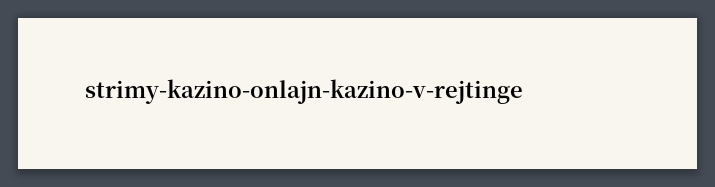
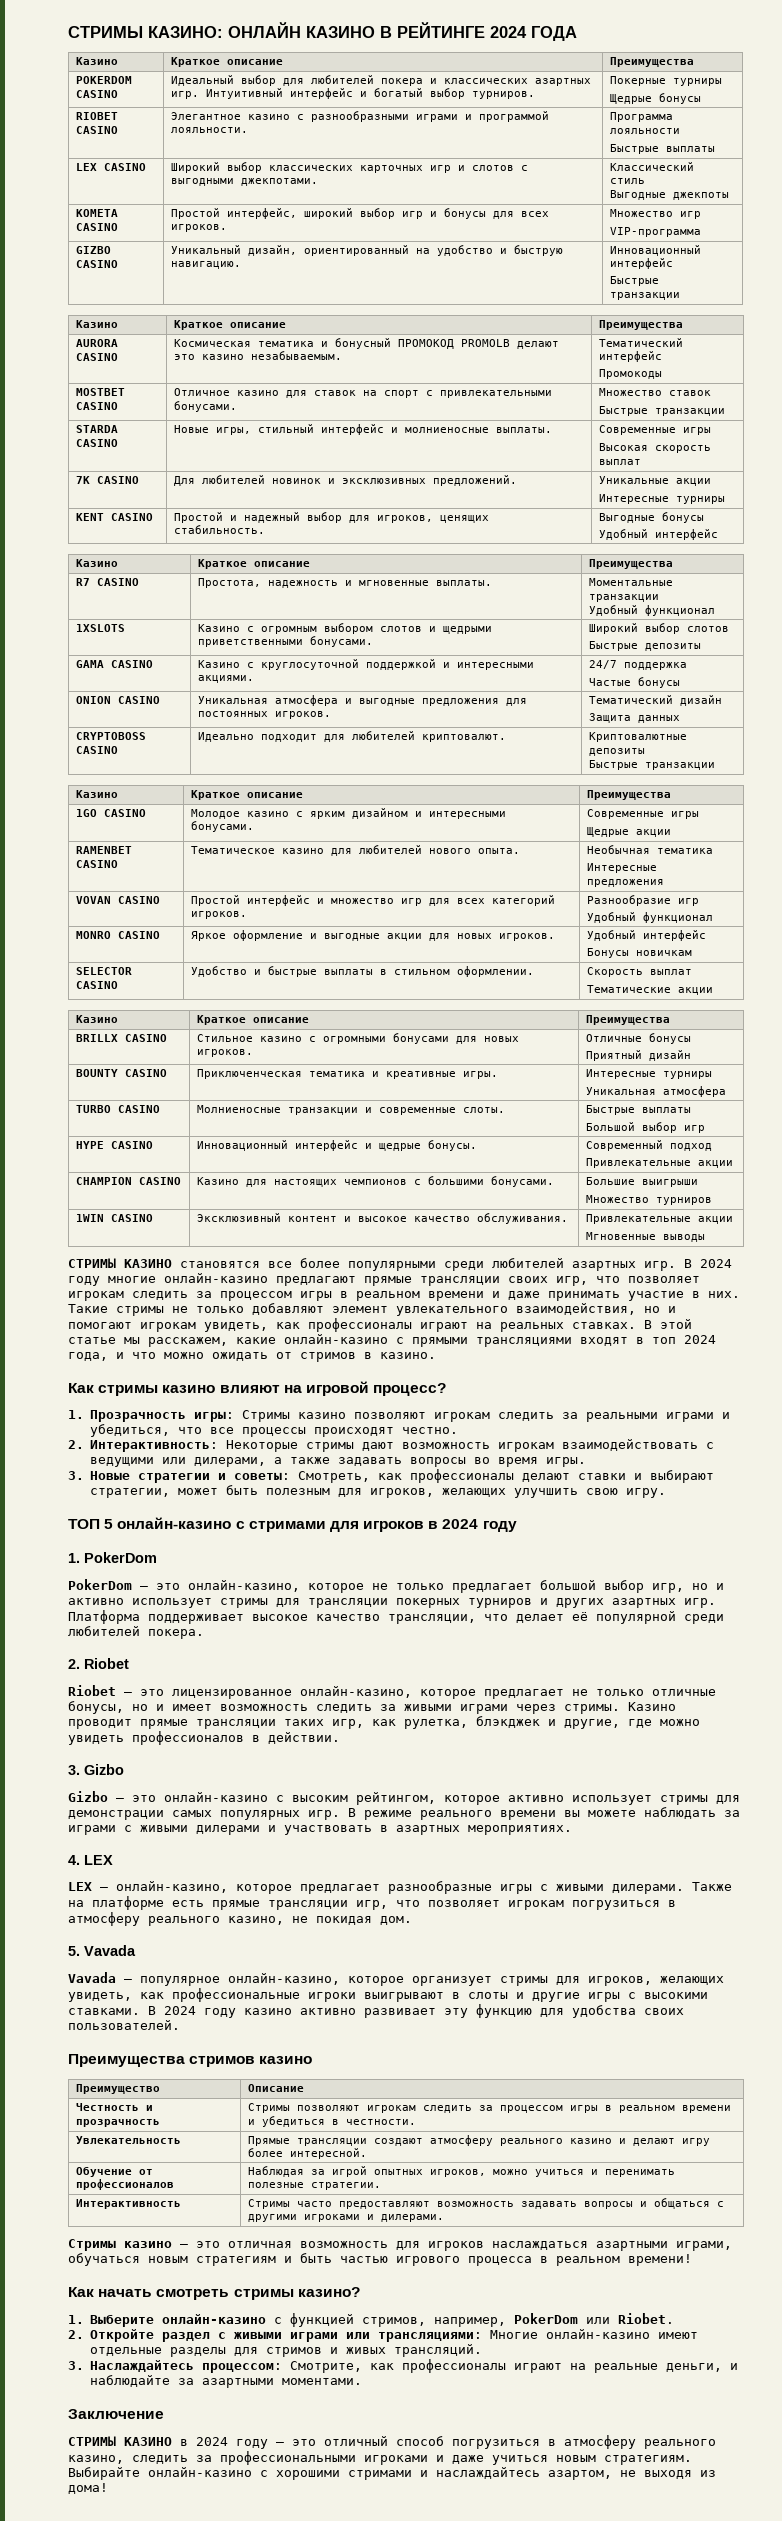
- strimy-kazino-onlajn-kazino-v-rejtinge
+ СТРИМЫ КАЗИНО: ОНЛАЙН КАЗИНО В РЕЙТИНГЕ 2024 ГОДА
+ Казино | Краткое описание | Преимущества
+ POKERDOM CASINO | Идеальный выбор для любителей покера и классических азартных игр. Интуитивный интерфейс и богатый выбор турниров. | Покерные турниры
+ Щедрые бонусы
+ RIOBET CASINO | Элегантное казино с разнообразными играми и программой лояльности. | Программа лояльности
+ Быстрые выплаты
+ LEX CASINO | Широкий выбор классических карточных игр и слотов с выгодными джекпотами. | Классический стиль
+ Выгодные джекпоты
+ KOMETA CASINO | Простой интерфейс, широкий выбор игр и бонусы для всех игроков. | Множество игр
+ VIP-программа
+ GIZBO CASINO | Уникальный дизайн, ориентированный на удобство и быструю навигацию. | Инновационный интерфейс
+ Быстрые транзакции
+ Казино | Краткое описание | Преимущества
+ AURORA CASINO | Космическая тематика и бонусный ПРОМОКОД PROMOLB делают это казино незабываемым. | Тематический интерфейс
+ Промокоды
+ MOSTBET CASINO | Отличное казино для ставок на спорт с привлекательными бонусами. | Множество ставок
+ Быстрые транзакции
+ STARDA CASINO | Новые игры, стильный интерфейс и молниеносные выплаты. | Современные игры
+ Высокая скорость выплат
+ 7K CASINO | Для любителей новинок и эксклюзивных предложений. | Уникальные акции
+ Интересные турниры
+ KENT CASINO | Простой и надежный выбор для игроков, ценящих стабильность. | Выгодные бонусы
+ Удобный интерфейс
+ Казино | Краткое описание | Преимущества
+ R7 CASINO | Простота, надежность и мгновенные выплаты. | Моментальные транзакции
+ Удобный функционал
+ 1XSLOTS | Казино с огромным выбором слотов и щедрыми приветственными бонусами. | Широкий выбор слотов
+ Быстрые депозиты
+ GAMA CASINO | Казино с круглосуточной поддержкой и интересными акциями. | 24/7 поддержка
+ Частые бонусы
+ ONION CASINO | Уникальная атмосфера и выгодные предложения для постоянных игроков. | Тематический дизайн
+ Защита данных
+ CRYPTOBOSS CASINO | Идеально подходит для любителей криптовалют. | Криптовалютные депозиты
+ Быстрые транзакции
+ Казино | Краткое описание | Преимущества
+ 1GO CASINO | Молодое казино с ярким дизайном и интересными бонусами. | Современные игры
+ Щедрые акции
+ RAMENBET CASINO | Тематическое казино для любителей нового опыта. | Необычная тематика
+ Интересные предложения
+ VOVAN CASINO | Простой интерфейс и множество игр для всех категорий игроков. | Разнообразие игр
+ Удобный функционал
+ MONRO CASINO | Яркое оформление и выгодные акции для новых игроков. | Удобный интерфейс
+ Бонусы новичкам
+ SELECTOR CASINO | Удобство и быстрые выплаты в стильном оформлении. | Скорость выплат
+ Тематические акции
+ Казино | Краткое описание | Преимущества
+ BRILLX CASINO | Стильное казино с огромными бонусами для новых игроков. | Отличные бонусы
+ Приятный дизайн
+ BOUNTY CASINO | Приключенческая тематика и креативные игры. | Интересные турниры
+ Уникальная атмосфера
+ TURBO CASINO | Молниеносные транзакции и современные слоты. | Быстрые выплаты
+ Большой выбор игр
+ HYPE CASINO | Инновационный интерфейс и щедрые бонусы. | Современный подход
+ Привлекательные акции
+ CHAMPION CASINO | Казино для настоящих чемпионов с большими бонусами. | Большие выигрыши
+ Множество турниров
+ 1WIN CASINO | Эксклюзивный контент и высокое качество обслуживания. | Привлекательные акции
+ Мгновенные выводы
+ СТРИМЫ КАЗИНО становятся все более популярными среди любителей азартных игр. В 2024 году многие онлайн-казино предлагают прямые трансляции своих игр, что позволяет игрокам следить за процессом игры в реальном времени и даже принимать участие в них. Такие стримы не только добавляют элемент увлекательного взаимодействия, но и помогают игрокам увидеть, как профессионалы играют на реальных ставках. В этой статье мы расскажем, какие онлайн-казино с прямыми трансляциями входят в топ 2024 года, и что можно ожидать от стримов в казино.
+ Как стримы казино влияют на игровой процесс?
+ 1. Прозрачность игры: Стримы казино позволяют игрокам следить за реальными играми и убедиться, что все процессы происходят честно.
+ 2. Интерактивность: Некоторые стримы дают возможность игрокам взаимодействовать с ведущими или дилерами, а также задавать вопросы во время игры.
+ 3. Новые стратегии и советы: Смотреть, как профессионалы делают ставки и выбирают стратегии, может быть полезным для игроков, желающих улучшить свою игру.
+ ТОП 5 онлайн-казино с стримами для игроков в 2024 году
+ 1. PokerDom
+ PokerDom — это онлайн-казино, которое не только предлагает большой выбор игр, но и активно использует стримы для трансляции покерных турниров и других азартных игр. Платформа поддерживает высокое качество трансляции, что делает её популярной среди любителей покера.
+ 2. Riobet
+ Riobet — это лицензированное онлайн-казино, которое предлагает не только отличные бонусы, но и имеет возможность следить за живыми играми через стримы. Казино проводит прямые трансляции таких игр, как рулетка, блэкджек и другие, где можно увидеть профессионалов в действии.
+ 3. Gizbo
+ Gizbo — это онлайн-казино с высоким рейтингом, которое активно использует стримы для демонстрации самых популярных игр. В режиме реального времени вы можете наблюдать за играми с живыми дилерами и участвовать в азартных мероприятиях.
+ 4. LEX
+ LEX — онлайн-казино, которое предлагает разнообразные игры с живыми дилерами. Также на платформе есть прямые трансляции игр, что позволяет игрокам погрузиться в атмосферу реального казино, не покидая дом.
+ 5. Vavada
+ Vavada — популярное онлайн-казино, которое организует стримы для игроков, желающих увидеть, как профессиональные игроки выигрывают в слоты и другие игры с высокими ставками. В 2024 году казино активно развивает эту функцию для удобства своих пользователей.
+ Преимущества стримов казино
+ Преимущество | Описание
+ Честность и прозрачность | Стримы позволяют игрокам следить за процессом игры в реальном времени и убедиться в честности.
+ Увлекательность | Прямые трансляции создают атмосферу реального казино и делают игру более интересной.
+ Обучение от профессионалов | Наблюдая за игрой опытных игроков, можно учиться и перенимать полезные стратегии.
+ Интерактивность | Стримы часто предоставляют возможность задавать вопросы и общаться с другими игроками и дилерами.
+ Стримы казино — это отличная возможность для игроков наслаждаться азартными играми, обучаться новым стратегиям и быть частью игрового процесса в реальном времени!
+ Как начать смотреть стримы казино?
+ 1. Выберите онлайн-казино с функцией стримов, например, PokerDom или Riobet.
+ 2. Откройте раздел с живыми играми или трансляциями: Многие онлайн-казино имеют отдельные разделы для стримов и живых трансляций.
+ 3. Наслаждайтесь процессом: Смотрите, как профессионалы играют на реальные деньги, и наблюдайте за азартными моментами.
+ Заключение
+ СТРИМЫ КАЗИНО в 2024 году — это отличный способ погрузиться в атмосферу реального казино, следить за профессиональными игроками и даже учиться новым стратегиям. Выбирайте онлайн-казино с хорошими стримами и наслаждайтесь азартом, не выходя из дома!

